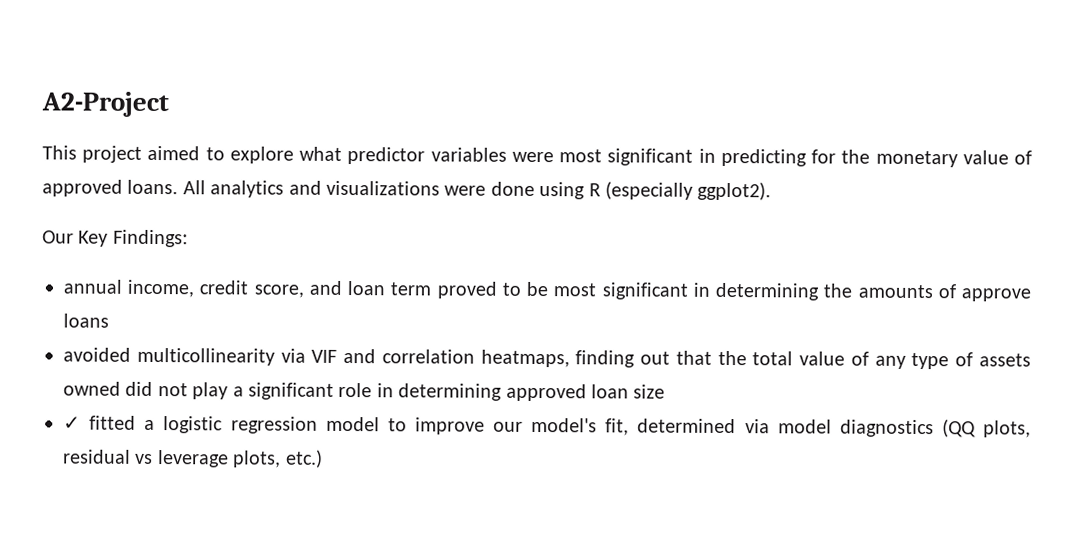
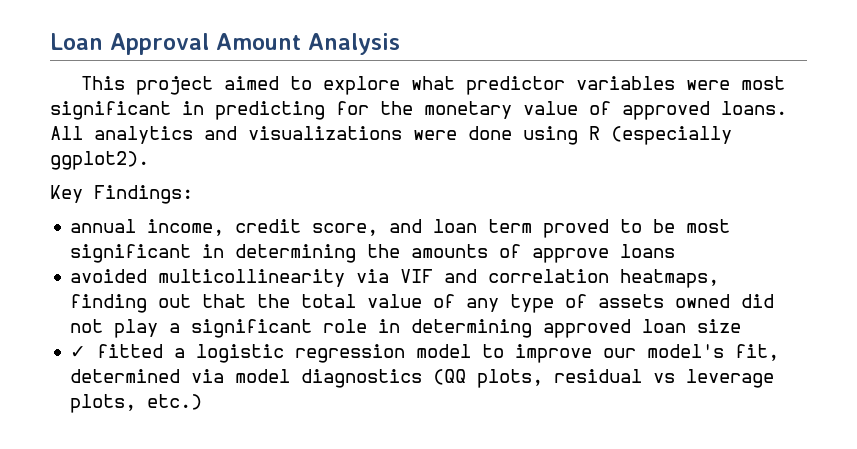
- A2-Project
+ Loan Approval Amount Analysis
- Our Key Findings:
+ Key Findings:

